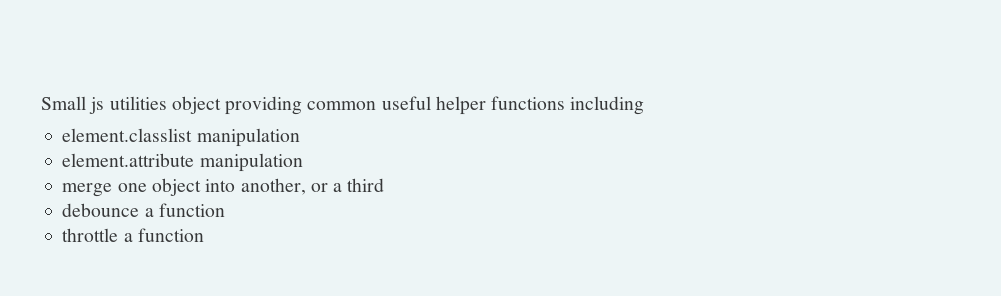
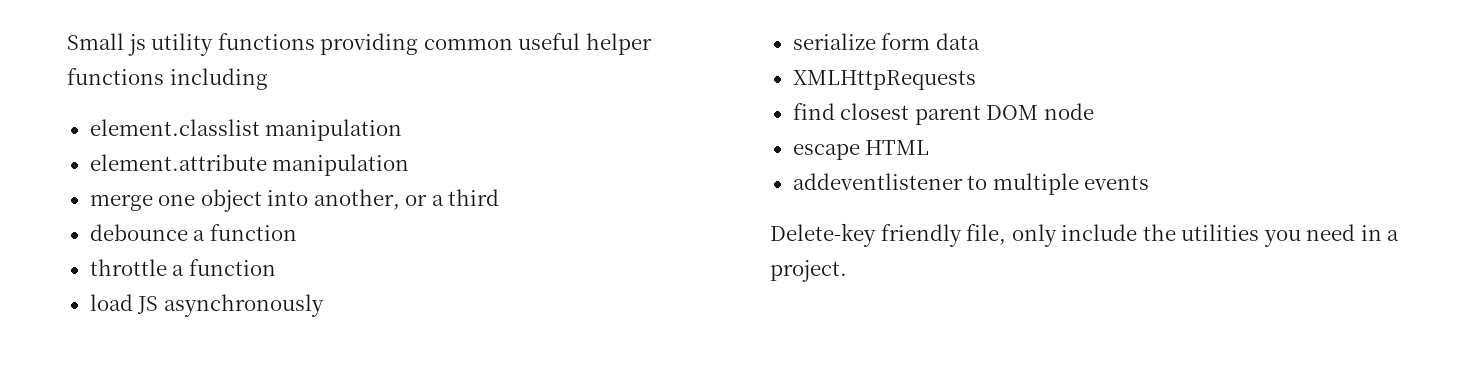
- Small js utilities object providing common useful helper functions including
+ Small js utility functions providing common useful helper functions including
+ load JS asynchronously
+ serialize form data
+ XMLHttpRequests
+ find closest parent DOM node
+ escape HTML
+ addeventlistener to multiple events
+ Delete-key friendly file, only include the utilities you need in a project.

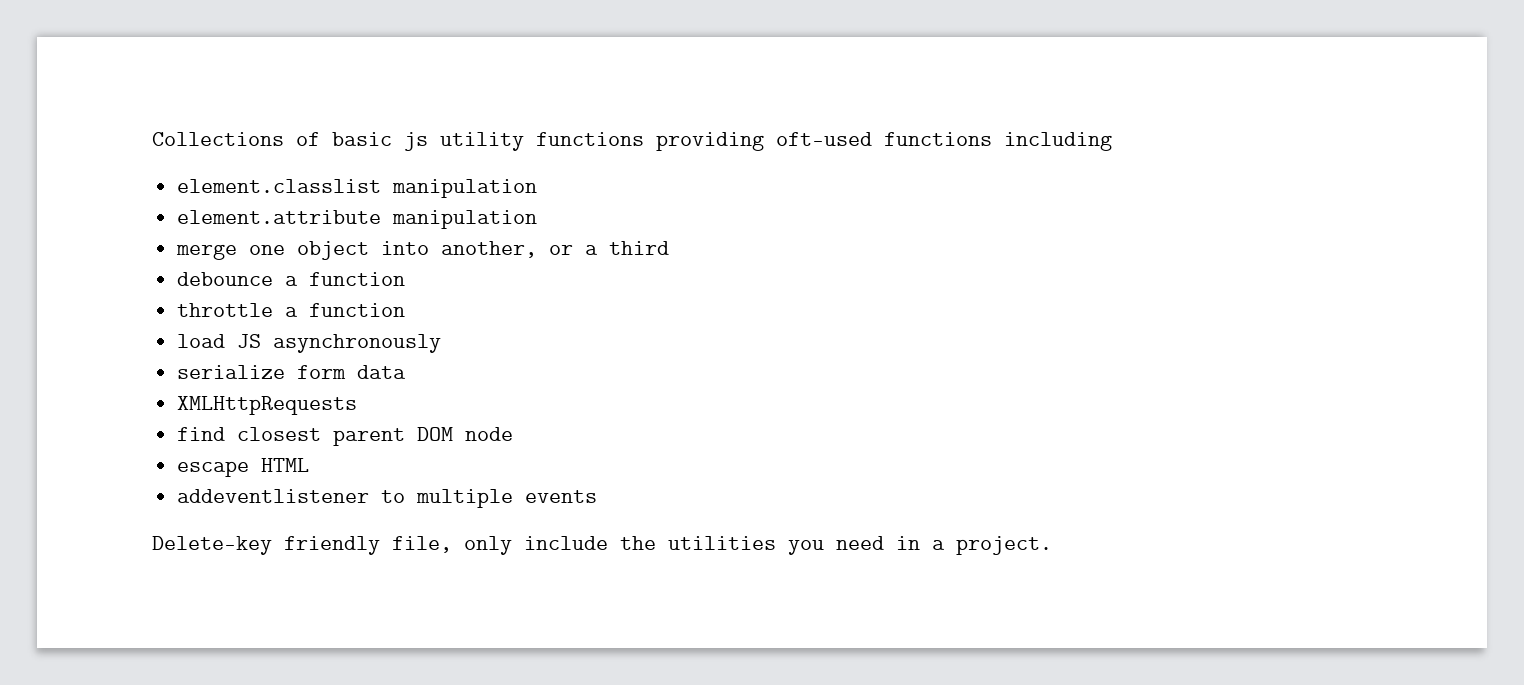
- Small js utility functions providing common useful helper functions including
+ Collections of basic js utility functions providing oft-used functions including

